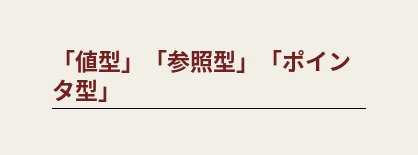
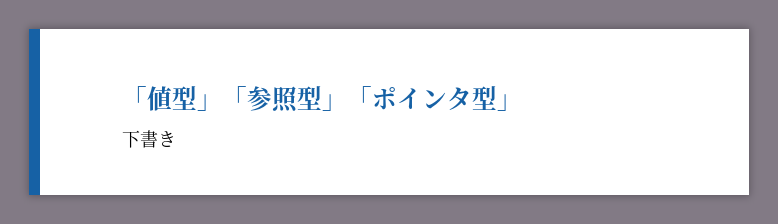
+ 下書き

